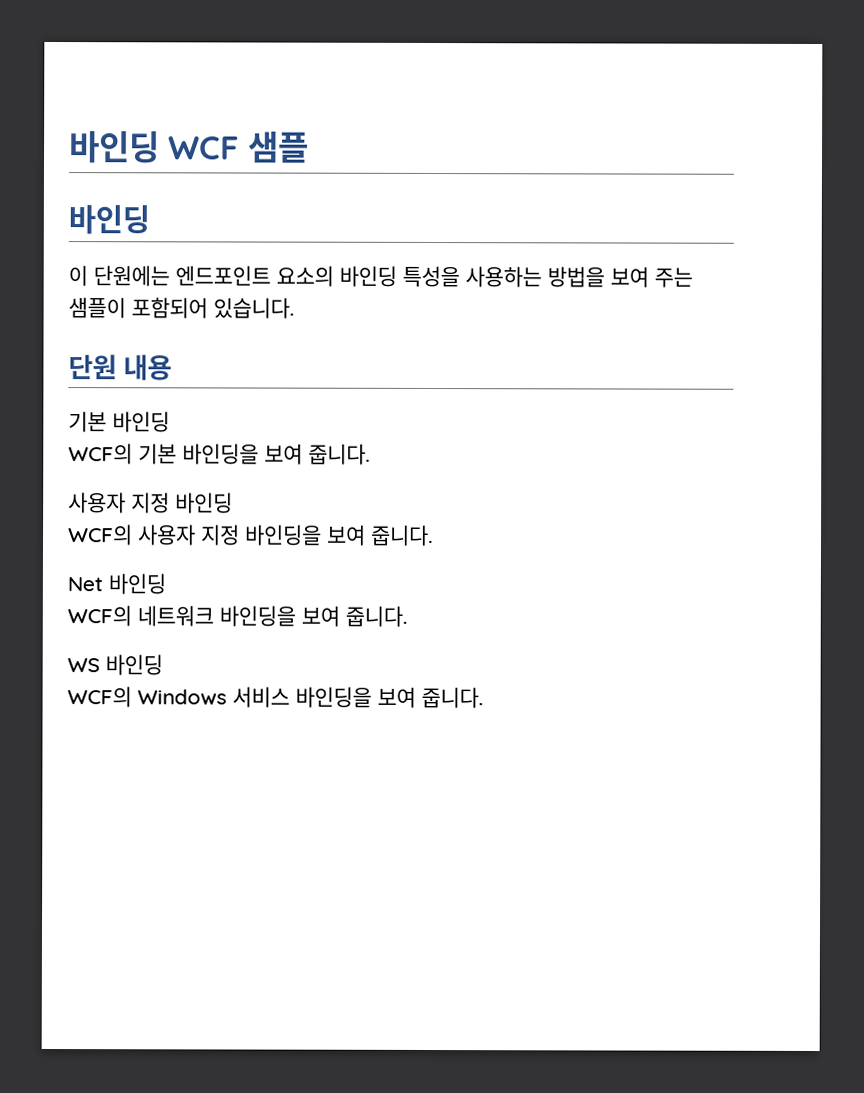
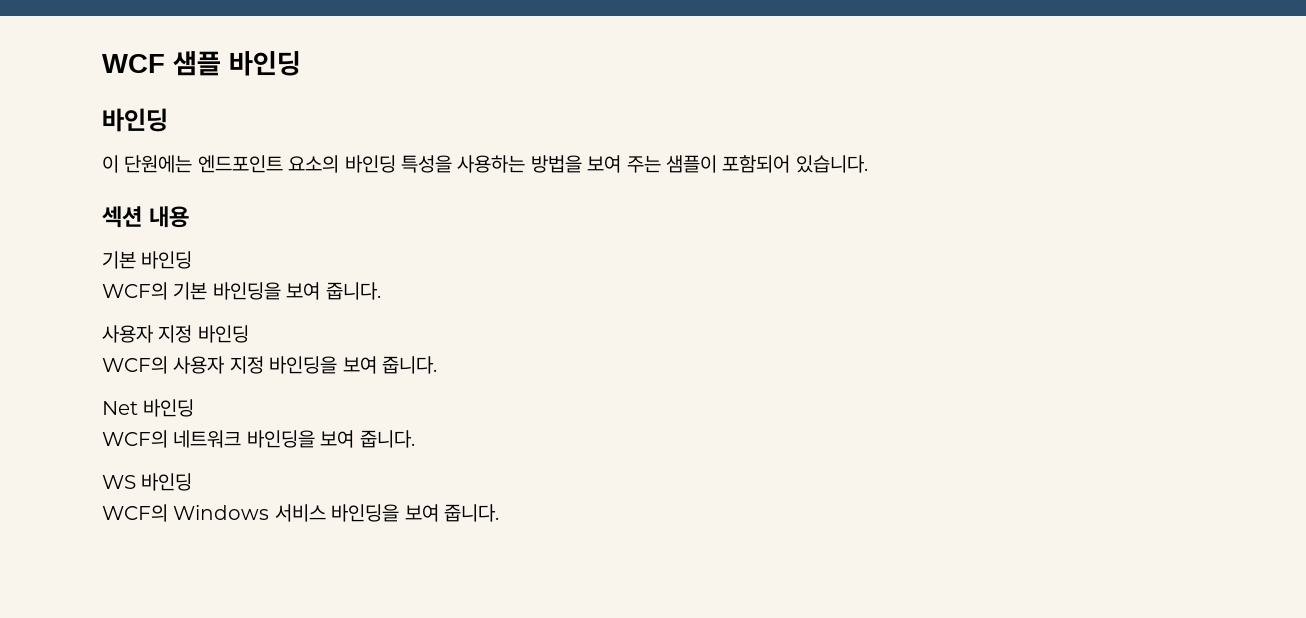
- 바인딩 WCF 샘플
+ WCF 샘플 바인딩
- 단원 내용
+ 섹션 내용

